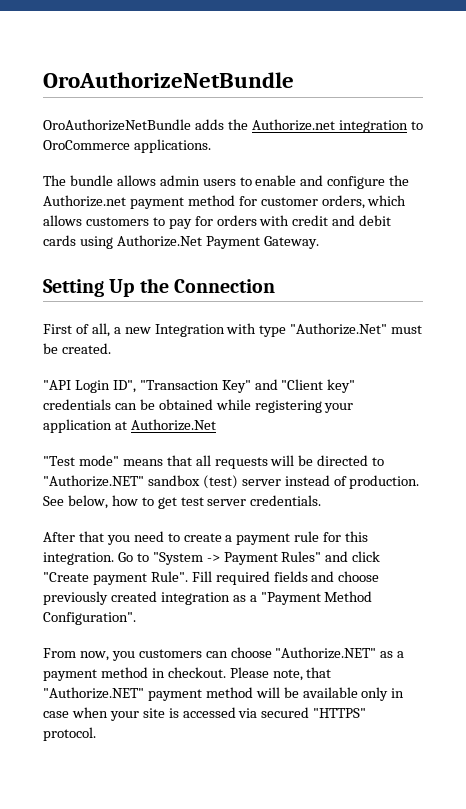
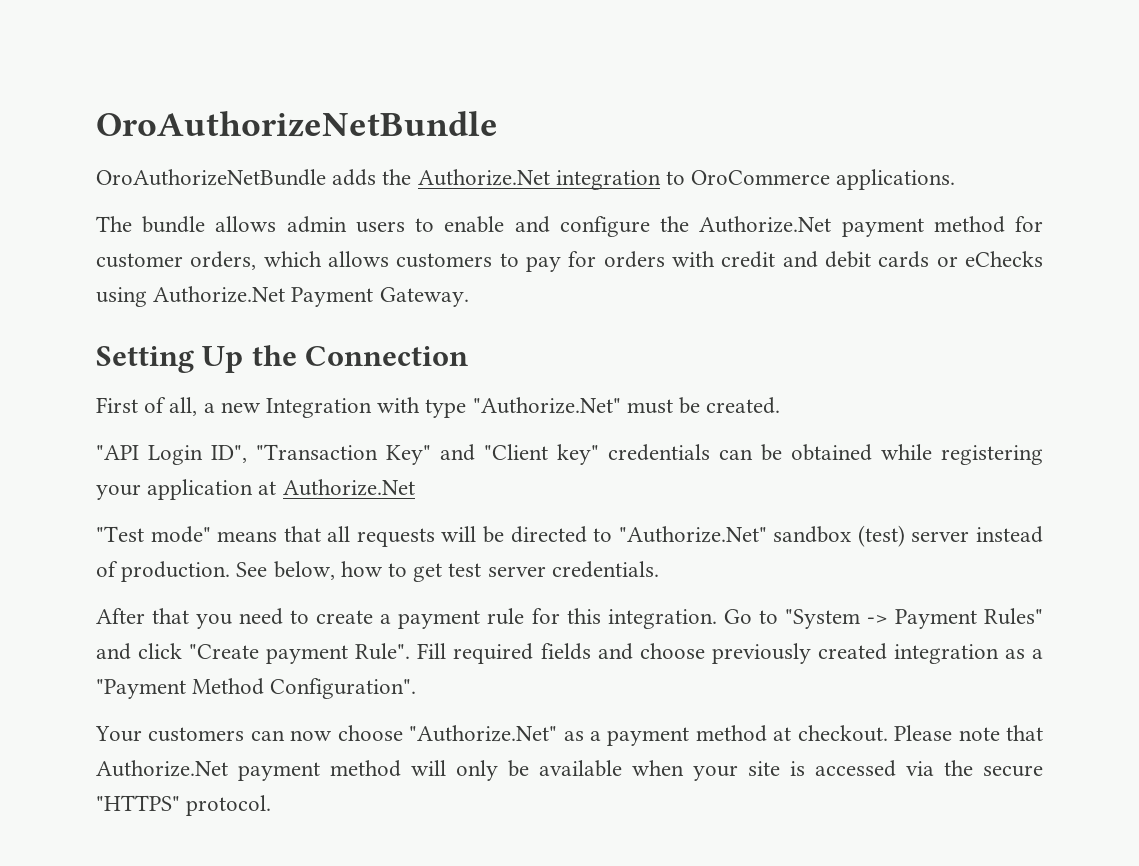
- OroAuthorizeNetBundle adds the Authorize.net integration to OroCommerce applications.
+ OroAuthorizeNetBundle adds the Authorize.Net integration to OroCommerce applications.
- The bundle allows admin users to enable and configure the Authorize.net payment method for customer orders, which allows customers to pay for orders with credit and debit cards using Authorize.Net Payment Gateway.
+ The bundle allows admin users to enable and configure the Authorize.Net payment method for customer orders, which allows customers to pay for orders with credit and debit cards or eChecks using Authorize.Net Payment Gateway.
- "Test mode" means that all requests will be directed to "Authorize.NET" sandbox (test) server instead of production.
+ "Test mode" means that all requests will be directed to "Authorize.Net" sandbox (test) server instead of production.
- From now, you customers can choose "Authorize.NET" as a payment method in checkout.
+ Your customers can now choose "Authorize.Net" as a payment method at checkout.
- Please note, that "Authorize.NET" payment method will be available only in case when your site is accessed via secured "HTTPS" protocol.
+ Please note that Authorize.Net payment method will only be available when your site is accessed via the secure "HTTPS" protocol.

